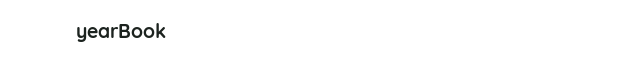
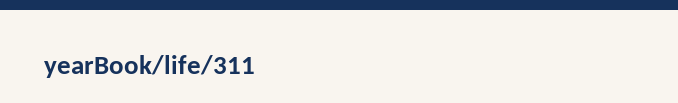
- yearBook
+ yearBook/life/311

